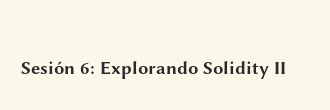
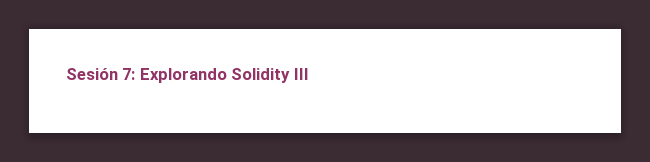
- Sesión 6: Explorando Solidity II
+ Sesión 7: Explorando Solidity III

